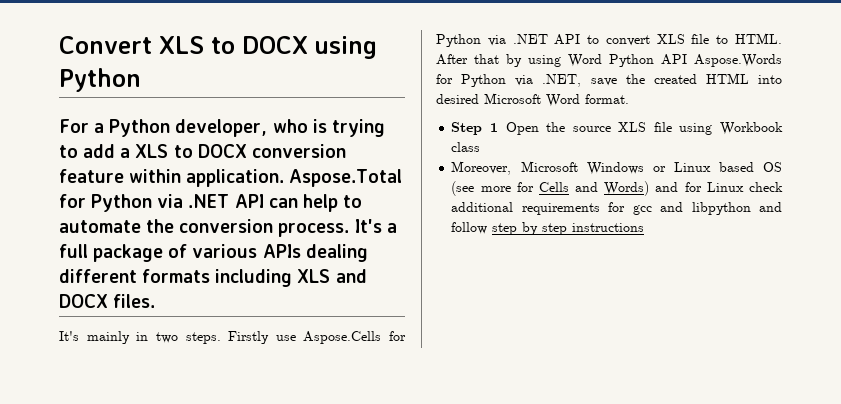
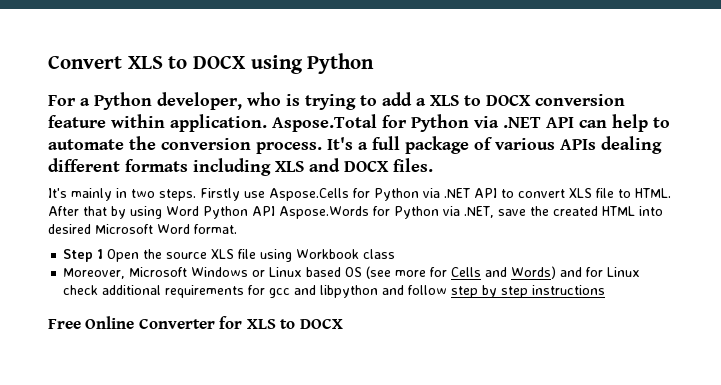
+ Free Online Converter for XLS to DOCX

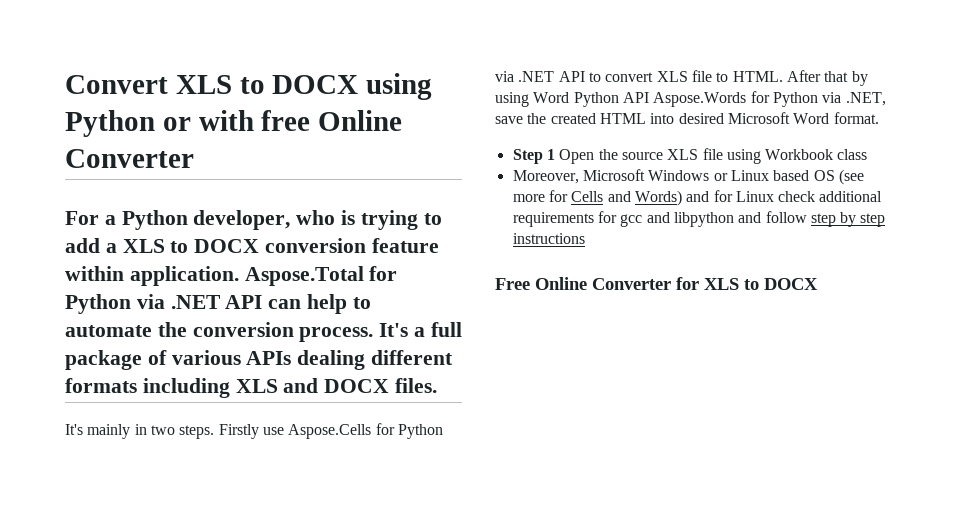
- Convert XLS to DOCX using Python
+ Convert XLS to DOCX using Python or with free Online Converter

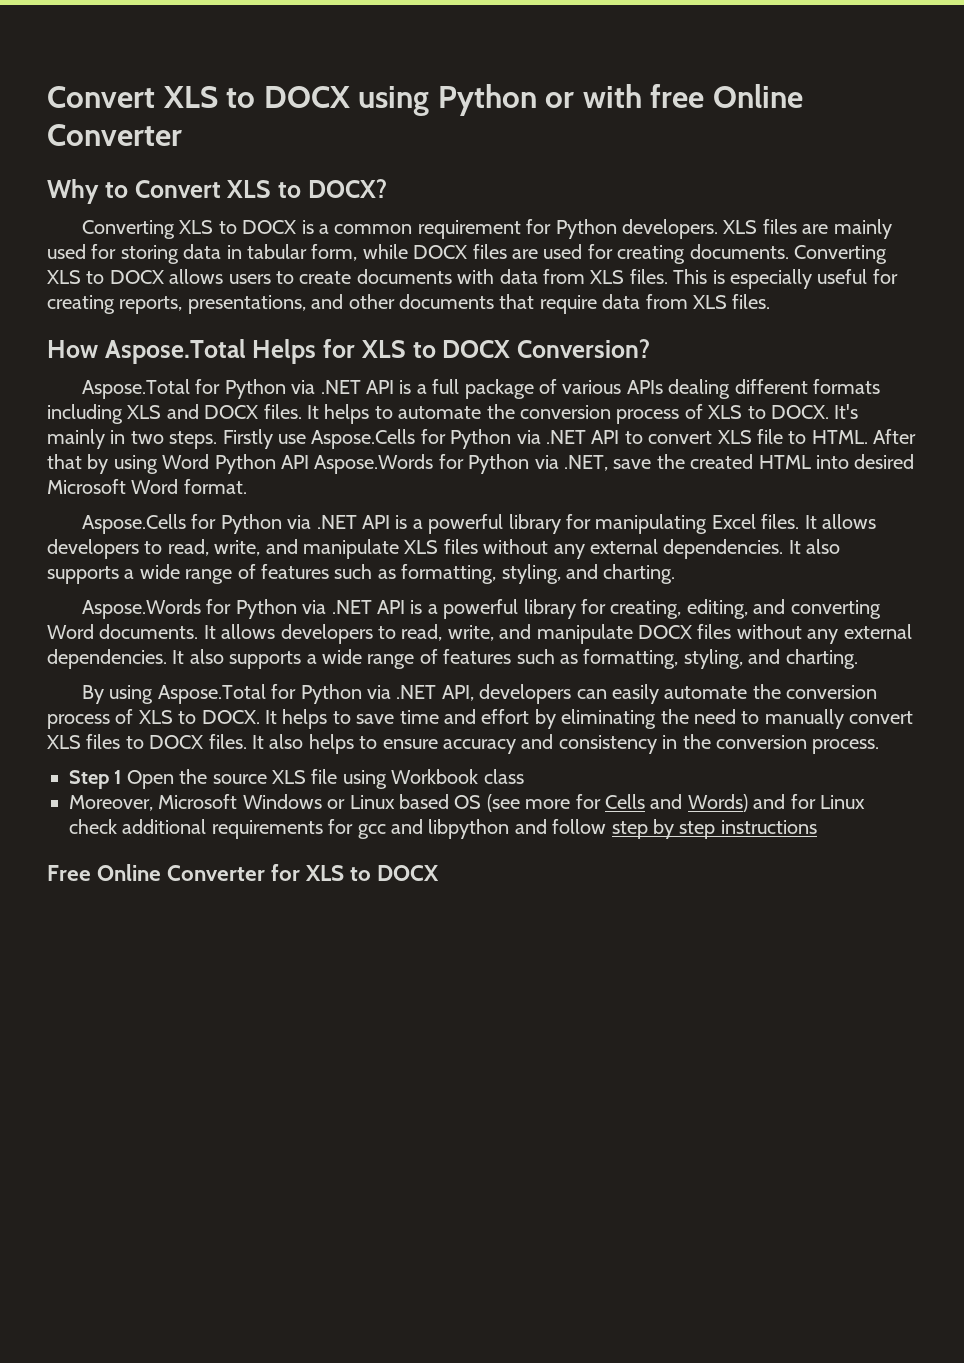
- For a Python developer, who is trying to add a XLS to DOCX conversion feature within application. Aspose.Total for Python via .NET API can help to automate the conversion process. It's a full package of various APIs dealing different formats including XLS and DOCX files.
- It's mainly in two steps.
+ Why to Convert XLS to DOCX?
+ Converting XLS to DOCX is a common requirement for Python developers. XLS files are mainly used for storing data in tabular form, while DOCX files are used for creating documents. Converting XLS to DOCX allows users to create documents with data from XLS files. This is especially useful for creating reports, presentations, and other documents that require data from XLS files.
+ How Aspose.Total Helps for XLS to DOCX Conversion?
+ Aspose.Total for Python via .NET API is a full package of various APIs dealing different formats including XLS and DOCX files. It helps to automate the conversion process of XLS to DOCX. It's mainly in two steps.
+ Aspose.Cells for Python via .NET API is a powerful library for manipulating Excel files. It allows developers to read, write, and manipulate XLS files without any external dependencies. It also supports a wide range of features such as formatting, styling, and charting.
+ Aspose.Words for Python via .NET API is a powerful library for creating, editing, and converting Word documents. It allows developers to read, write, and manipulate DOCX files without any external dependencies. It also supports a wide range of features such as formatting, styling, and charting.
+ By using Aspose.Total for Python via .NET API, developers can easily automate the conversion process of XLS to DOCX. It helps to save time and effort by eliminating the need to manually convert XLS files to DOCX files. It also helps to ensure accuracy and consistency in the conversion process.

